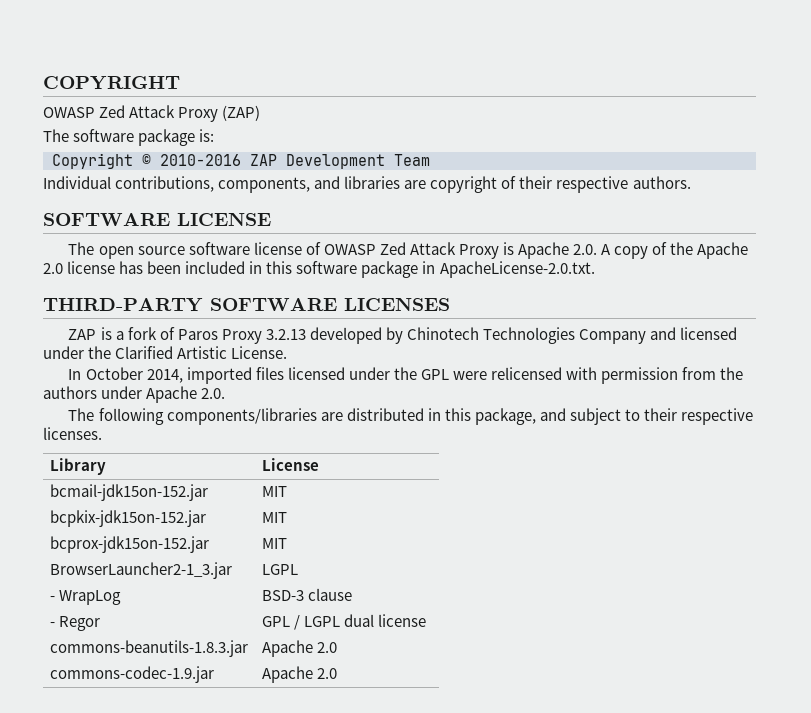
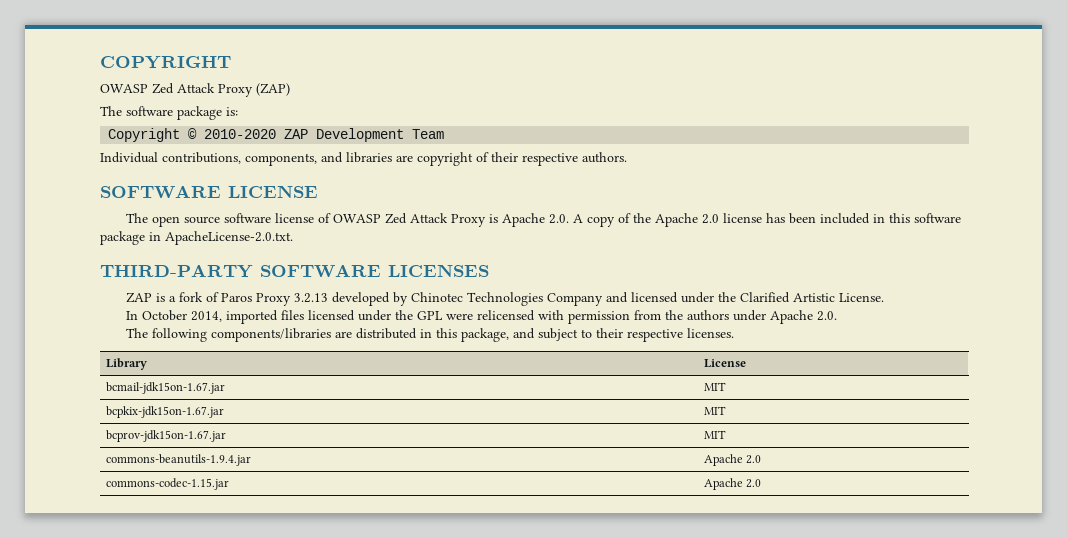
- Copyright © 2010-2016 ZAP Development Team
+ Copyright © 2010-2020 ZAP Development Team
- ZAP is a fork of Paros Proxy 3.2.13 developed by Chinotech Technologies Company and licensed under the Clarified Artistic License.
+ ZAP is a fork of Paros Proxy 3.2.13 developed by Chinotec Technologies Company and licensed under the Clarified Artistic License.
- bcmail-jdk15on-152.jar | MIT
- bcpkix-jdk15on-152.jar | MIT
- bcprox-jdk15on-152.jar | MIT
- BrowserLauncher2-1_3.jar | LGPL
- - WrapLog | BSD-3 clause
- - Regor | GPL / LGPL dual license
- commons-beanutils-1.8.3.jar | Apache 2.0
+ bcmail-jdk15on-1.67.jar | MIT
+ bcpkix-jdk15on-1.67.jar | MIT
+ bcprov-jdk15on-1.67.jar | MIT
+ commons-beanutils-1.9.4.jar | Apache 2.0
- commons-codec-1.9.jar | Apache 2.0
+ commons-codec-1.15.jar | Apache 2.0

